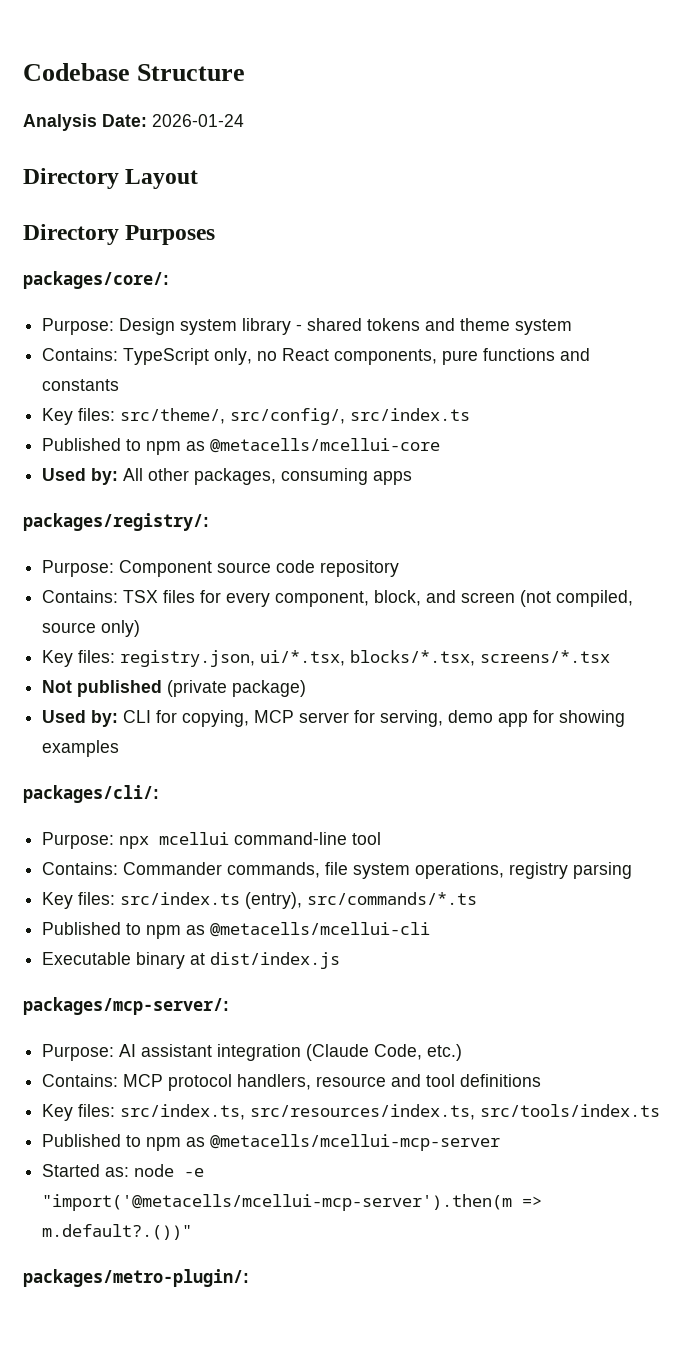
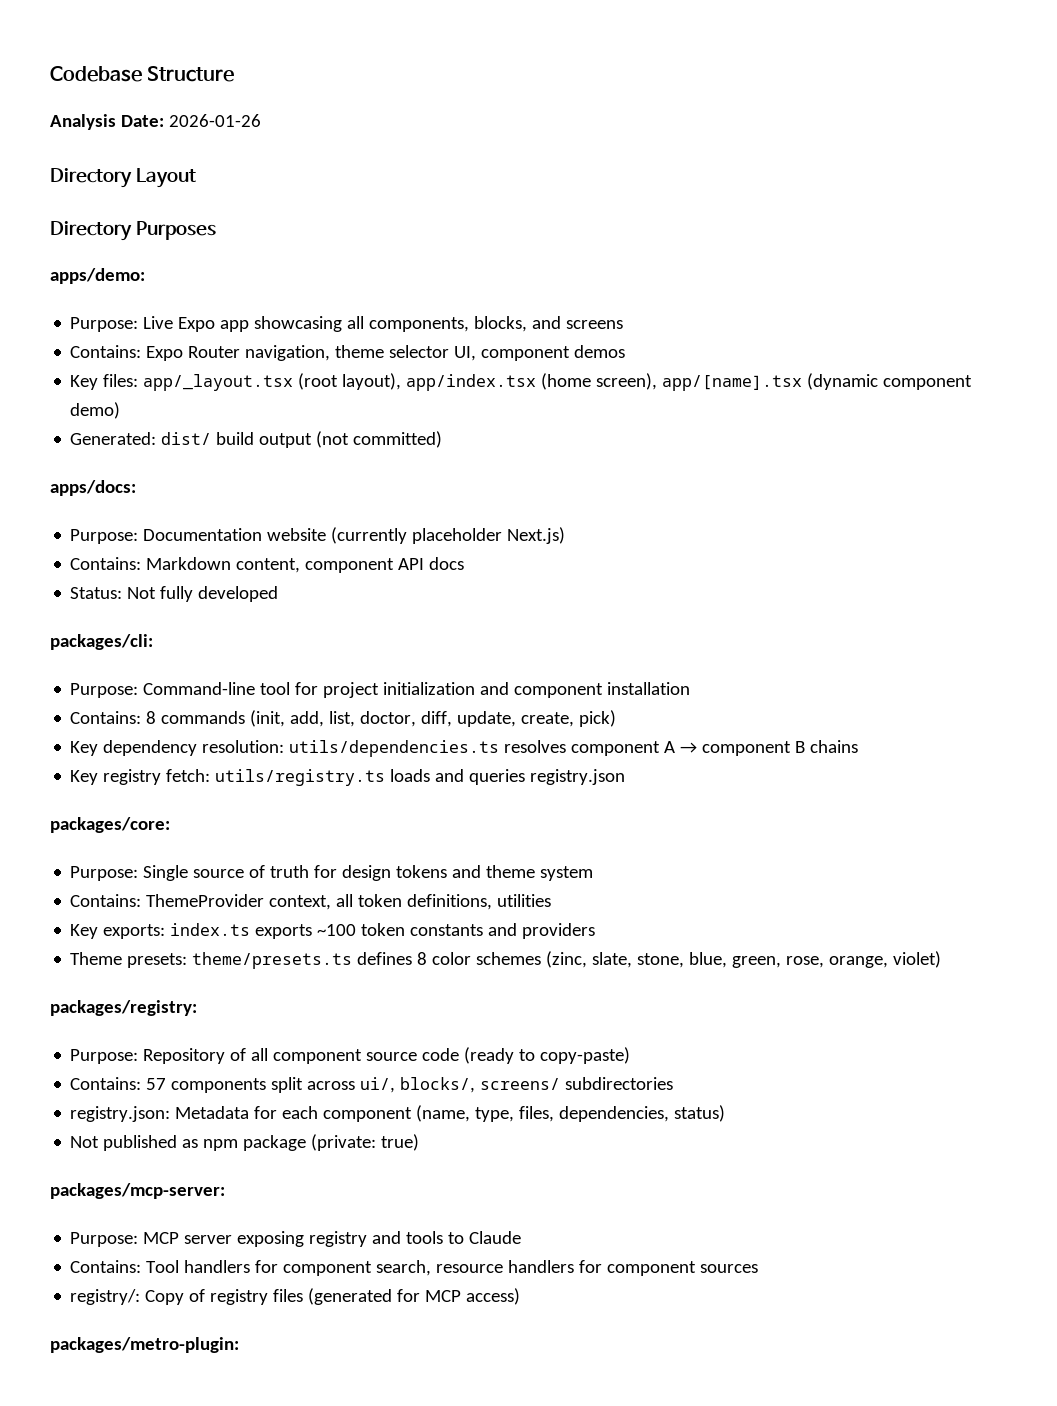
- Analysis Date: 2026-01-24
+ Analysis Date: 2026-01-26
- packages/core/:
- Purpose: Design system library - shared tokens and theme system
+ apps/demo:
+ Purpose: Live Expo app showcasing all components, blocks, and screens
+ Contains: Expo Router navigation, theme selector UI, component demos
+ Key files: app/_layout.tsx (root layout), app/index.tsx (home screen), app/[name].tsx (dynamic component demo)
+ Generated: dist/ build output (not committed)
+ apps/docs:
+ Purpose: Documentation website (currently placeholder Next.js)
+ Contains: Markdown content, component API docs
+ Status: Not fully developed
+ packages/cli:
+ Purpose: Command-line tool for project initialization and component installation
+ Contains: 8 commands (init, add, list, doctor, diff, update, create, pick)
+ Key dependency resolution: utils/dependencies.ts resolves component A → component B chains
+ Key registry fetch: utils/registry.ts loads and queries registry.json
+ packages/core:
+ Purpose: Single source of truth for design tokens and theme system
- Contains: TypeScript only, no React components, pure functions and constants
- Key files: src/theme/, src/config/, src/index.ts
- Published to npm as @metacells/mcellui-core
- Used by: All other packages, consuming apps
- packages/registry/:
- Purpose: Component source code repository
- Contains: TSX files for every component, block, and screen (not compiled, source only)
- Key files: registry.json, ui/*.tsx, blocks/*.tsx, screens/*.tsx
- Not published (private package)
- Used by: CLI for copying, MCP server for serving, demo app for showing examples
- packages/cli/:
- Purpose: npx mcellui command-line tool
- Contains: Commander commands, file system operations, registry parsing
- Key files: src/index.ts (entry), src/commands/*.ts
- Published to npm as @metacells/mcellui-cli
- Executable binary at dist/index.js
- packages/mcp-server/:
- Purpose: AI assistant integration (Claude Code, etc.)
- Contains: MCP protocol handlers, resource and tool definitions
- Key files: src/index.ts, src/resources/index.ts, src/tools/index.ts
- Published to npm as @metacells/mcellui-mcp-server
- Started as: node -e "import('@metacells/mcellui-mcp-server').then(m => m.default?.())"
- packages/metro-plugin/:
+ Contains: ThemeProvider context, all token definitions, utilities
+ Key exports: index.ts exports ~100 token constants and providers
+ Theme presets: theme/presets.ts defines 8 color schemes (zinc, slate, stone, blue, green, rose, orange, violet)
+ packages/registry:
+ Purpose: Repository of all component source code (ready to copy-paste)
+ Contains: 57 components split across ui/, blocks/, screens/ subdirectories
+ registry.json: Metadata for each component (name, type, files, dependencies, status)
+ Not published as npm package (private: true)
+ packages/mcp-server:
+ Purpose: MCP server exposing registry and tools to Claude
+ Contains: Tool handlers for component search, resource handlers for component sources
+ registry/: Copy of registry files (generated for MCP access)
+ packages/metro-plugin:

